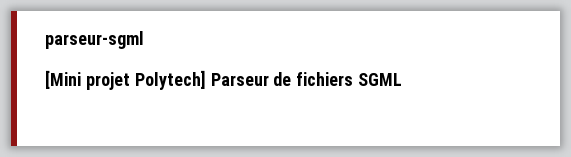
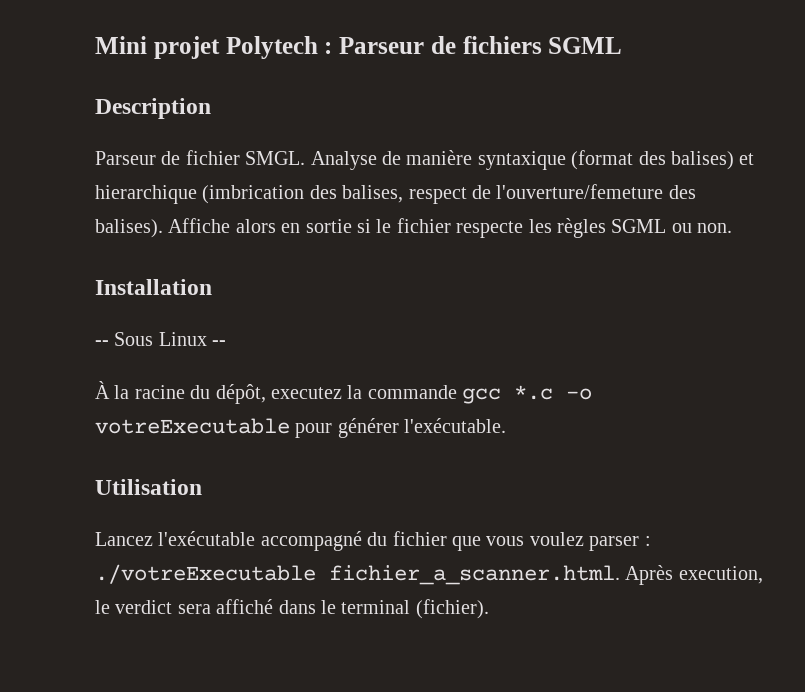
- parseur-sgml
- [Mini projet Polytech] Parseur de fichiers SGML
+ Mini projet Polytech : Parseur de fichiers SGML
+ Description
+ Parseur de fichier SMGL. Analyse de manière syntaxique (format des balises) et hierarchique (imbrication des balises, respect de l'ouverture/femeture des balises). Affiche alors en sortie si le fichier respecte les règles SGML ou non.
+ Installation
+ -- Sous Linux --
+ À la racine du dépôt, executez la commande gcc *.c -o votreExecutable pour générer l'exécutable.
+ Utilisation
+ Lancez l'exécutable accompagné du fichier que vous voulez parser : ./votreExecutable fichier_a_scanner.html. Après execution, le verdict sera affiché dans le terminal (fichier).

